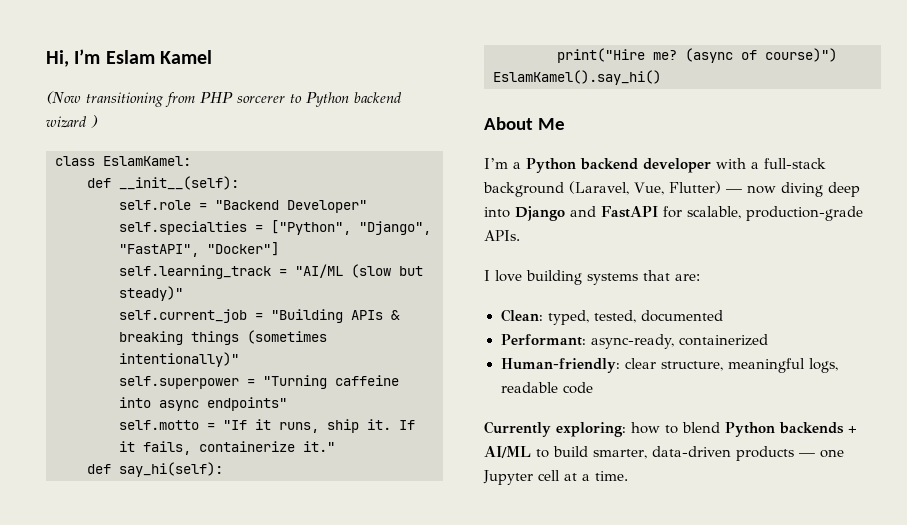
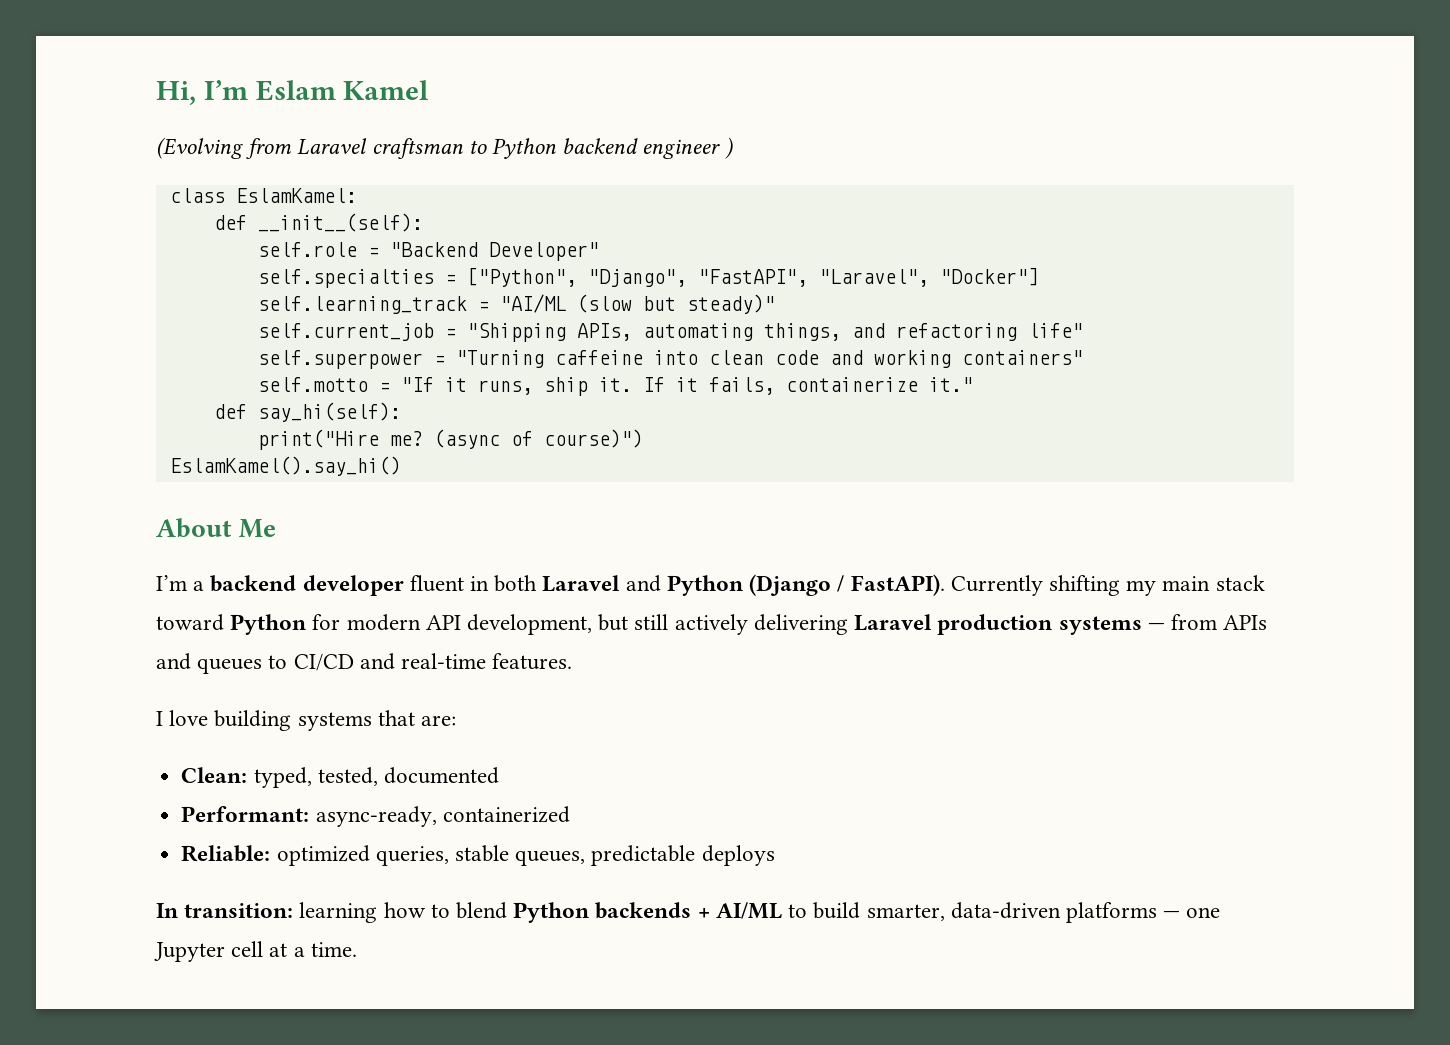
- (Now transitioning from PHP sorcerer to Python backend wizard )
+ (Evolving from Laravel craftsman to Python backend engineer )
- self.specialties = ["Python", "Django", "FastAPI", "Docker"]
+ self.specialties = ["Python", "Django", "FastAPI", "Laravel", "Docker"]
- self.current_job = "Building APIs & breaking things (sometimes intentionally)"
+ self.current_job = "Shipping APIs, automating things, and refactoring life"
- self.superpower = "Turning caffeine into async endpoints"
+ self.superpower = "Turning caffeine into clean code and working containers"
- I’m a Python backend developer with a full-stack background (Laravel, Vue, Flutter) — now diving deep into Django and FastAPI for scalable, production-grade APIs.
+ I’m a backend developer fluent in both Laravel and Python (Django / FastAPI). Currently shifting my main stack toward Python for modern API development, but still actively delivering Laravel production systems — from APIs and queues to CI/CD and real-time features.
- Human-friendly: clear structure, meaningful logs, readable code
- Currently exploring: how to blend Python backends + AI/ML to build smarter, data-driven products — one Jupyter cell at a time.
+ Reliable: optimized queries, stable queues, predictable deploys
+ In transition: learning how to blend Python backends + AI/ML to build smarter, data-driven platforms — one Jupyter cell at a time.

